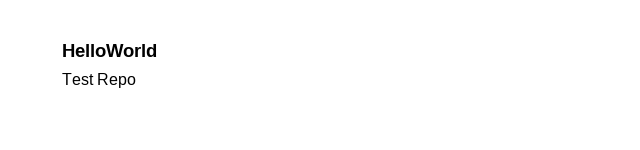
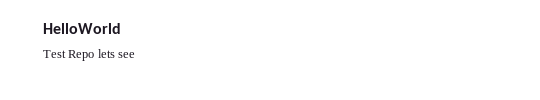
- Test Repo
+ Test Repo lets see

